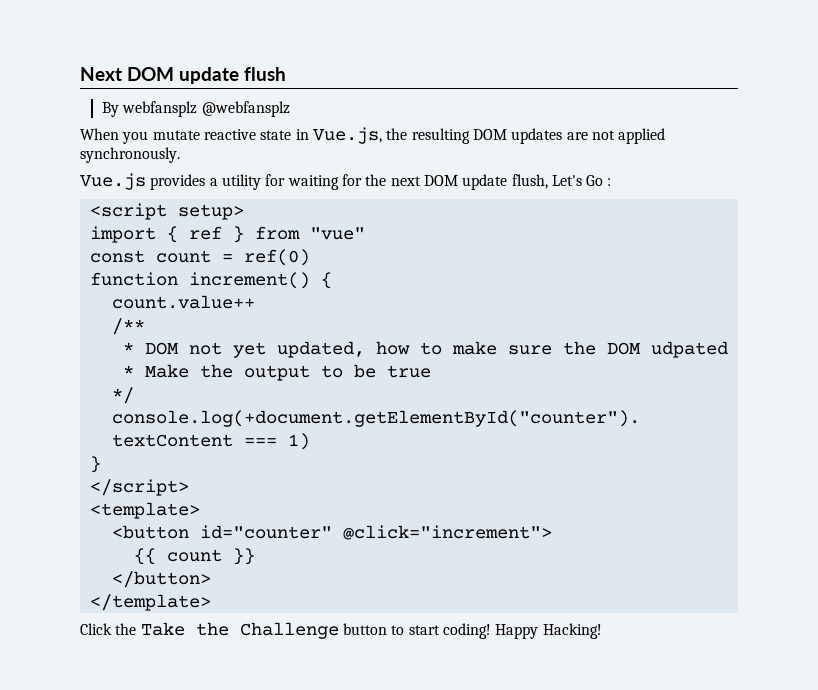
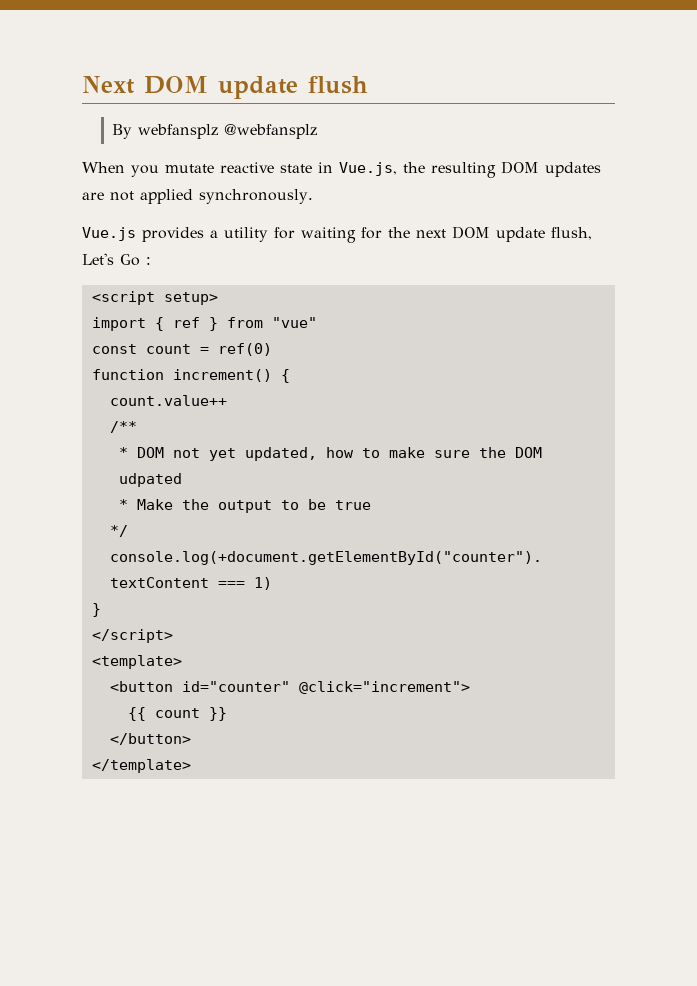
- Click the Take the Challenge button to start coding! Happy Hacking!

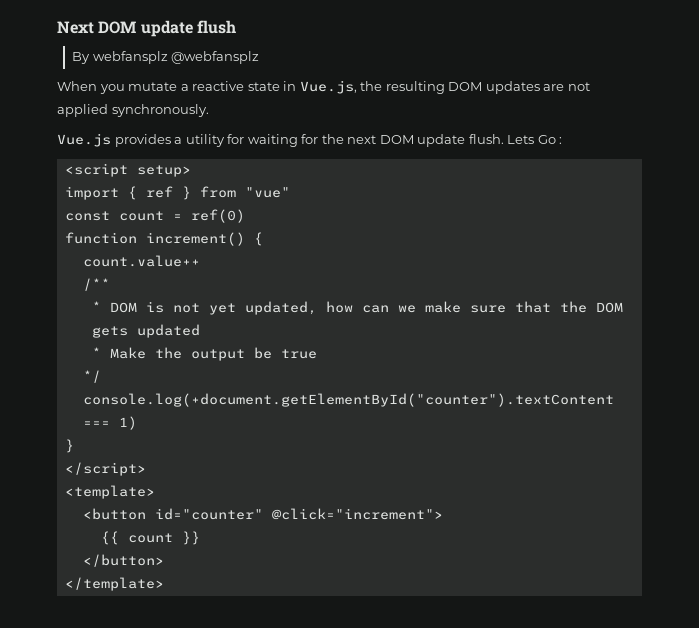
- When you mutate reactive state in Vue.js, the resulting DOM updates are not applied synchronously.
+ When you mutate a reactive state in Vue.js, the resulting DOM updates are not applied synchronously.
- Vue.js provides a utility for waiting for the next DOM update flush, Let's Go :
+ Vue.js provides a utility for waiting for the next DOM update flush. Lets Go :
- * DOM not yet updated, how to make sure the DOM udpated
+ * DOM is not yet updated, how can we make sure that the DOM gets updated
- * Make the output to be true
+ * Make the output be true

